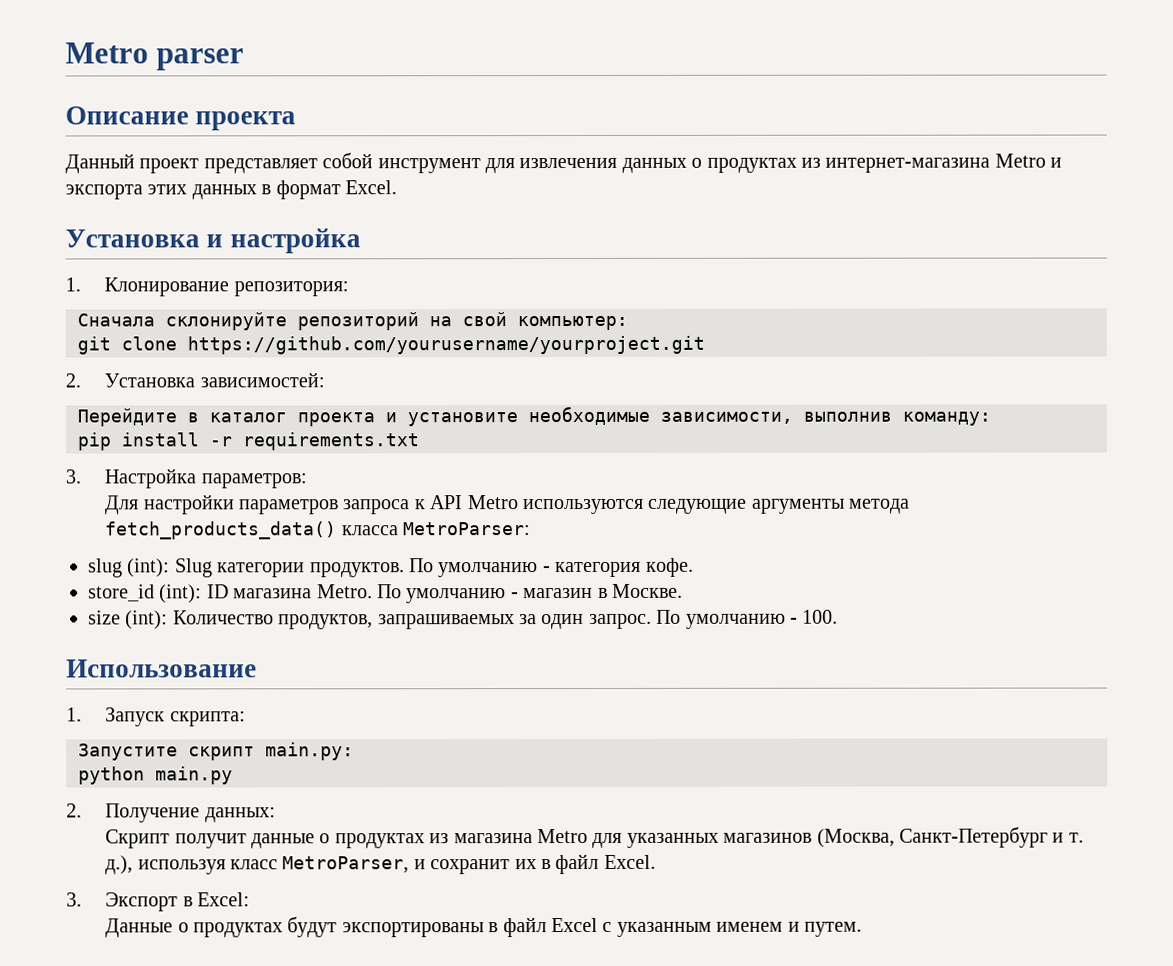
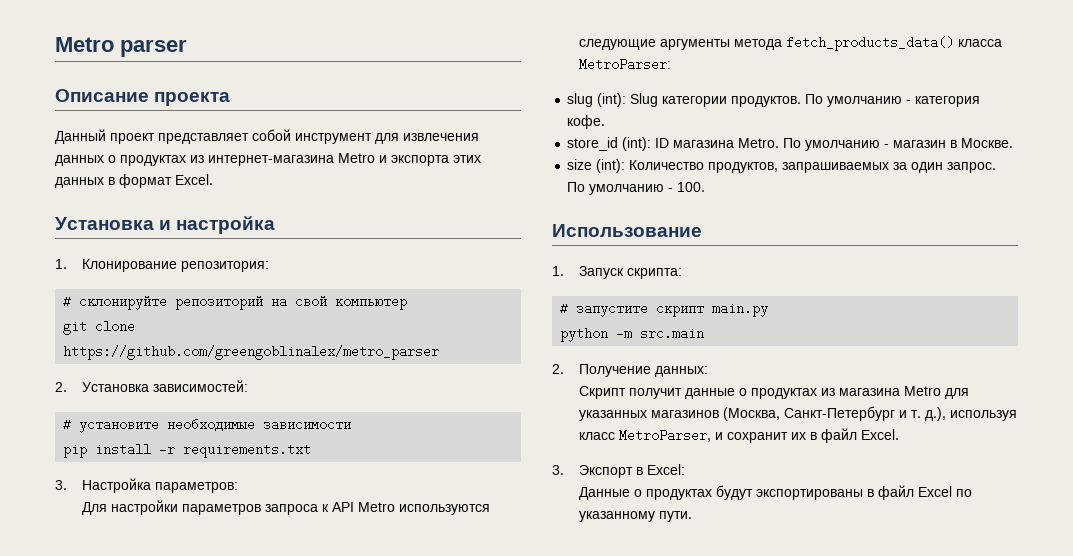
- Сначала склонируйте репозиторий на свой компьютер:
+ # склонируйте репозиторий на свой компьютер
- git clone https://github.com/yourusername/yourproject.git
+ git clone https://github.com/greengoblinalex/metro_parser
- Перейдите в каталог проекта и установите необходимые зависимости, выполнив команду:
+ # установите необходимые зависимости
- Запустите скрипт main.py:
+ # запустите скрипт main.py
- python main.py
+ python -m src.main
- Данные о продуктах будут экспортированы в файл Excel с указанным именем и путем.
+ Данные о продуктах будут экспортированы в файл Excel по указанному пути.

